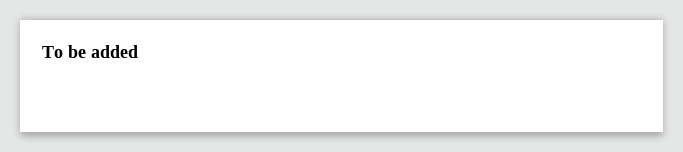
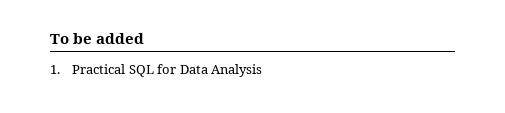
+ 1. Practical SQL for Data Analysis

